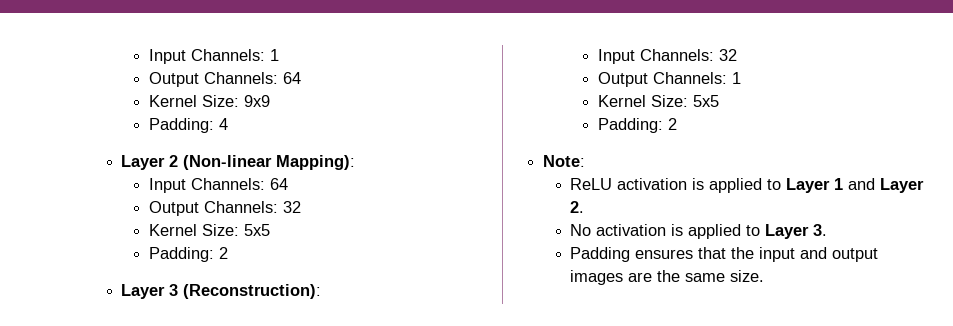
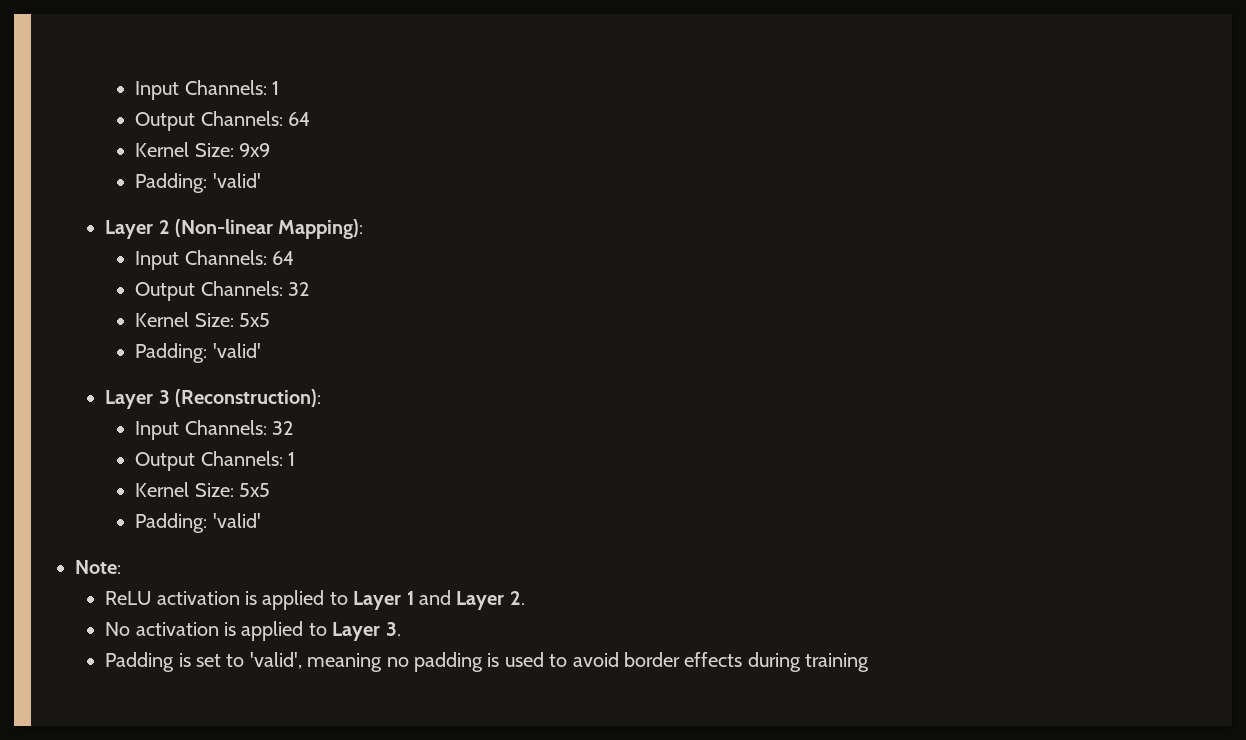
  Kernel Size: 9x9
- Padding: 4
+ Padding: 'valid'
  Output Channels: 32
  Kernel Size: 5x5
- Padding: 2
+ Padding: 'valid'
  Output Channels: 1
  Kernel Size: 5x5
- Padding: 2
+ Padding: 'valid'
- Padding ensures that the input and output images are the same size.
+ Padding is set to 'valid', meaning no padding is used to avoid border effects during training

